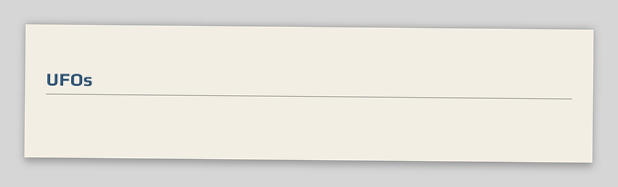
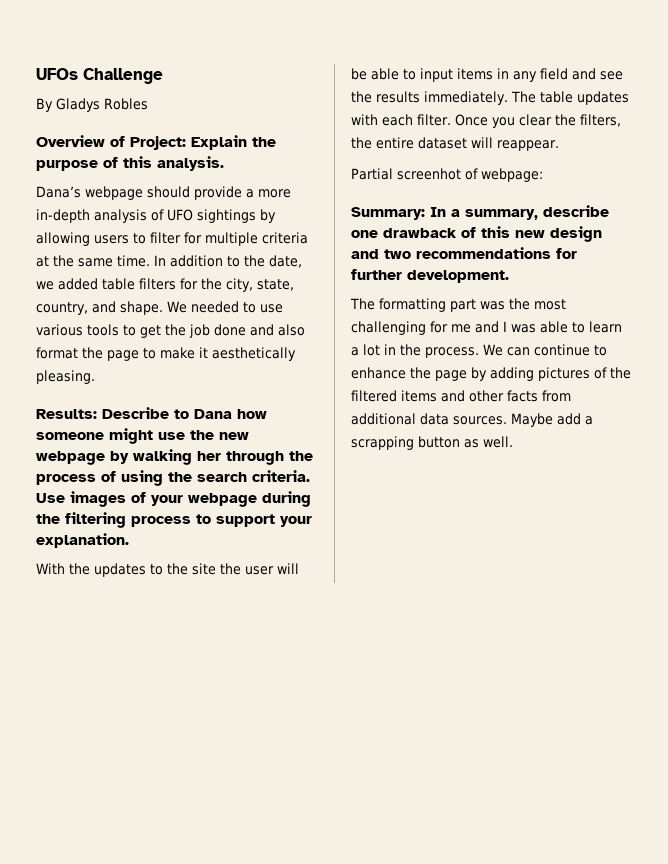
- UFOs
+ UFOs Challenge
+ By Gladys Robles
+ Overview of Project: Explain the purpose of this analysis.
+ Dana’s webpage should provide a more in-depth analysis of UFO sightings by allowing users to filter for multiple criteria at the same time. In addition to the date, we added table filters for the city, state, country, and shape. We needed to use various tools to get the job done and also format the page to make it aesthetically pleasing.
+ Results: Describe to Dana how someone might use the new webpage by walking her through the process of using the search criteria. Use images of your webpage during the filtering process to support your explanation.
+ With the updates to the site the user will be able to input items in any field and see the results immediately. The table updates with each filter. Once you clear the filters, the entire dataset will reappear.
+ Partial screenhot of webpage:
+ Summary: In a summary, describe one drawback of this new design and two recommendations for further development.
+ The formatting part was the most challenging for me and I was able to learn a lot in the process. We can continue to enhance the page by adding pictures of the filtered items and other facts from additional data sources. Maybe add a scrapping button as well.

